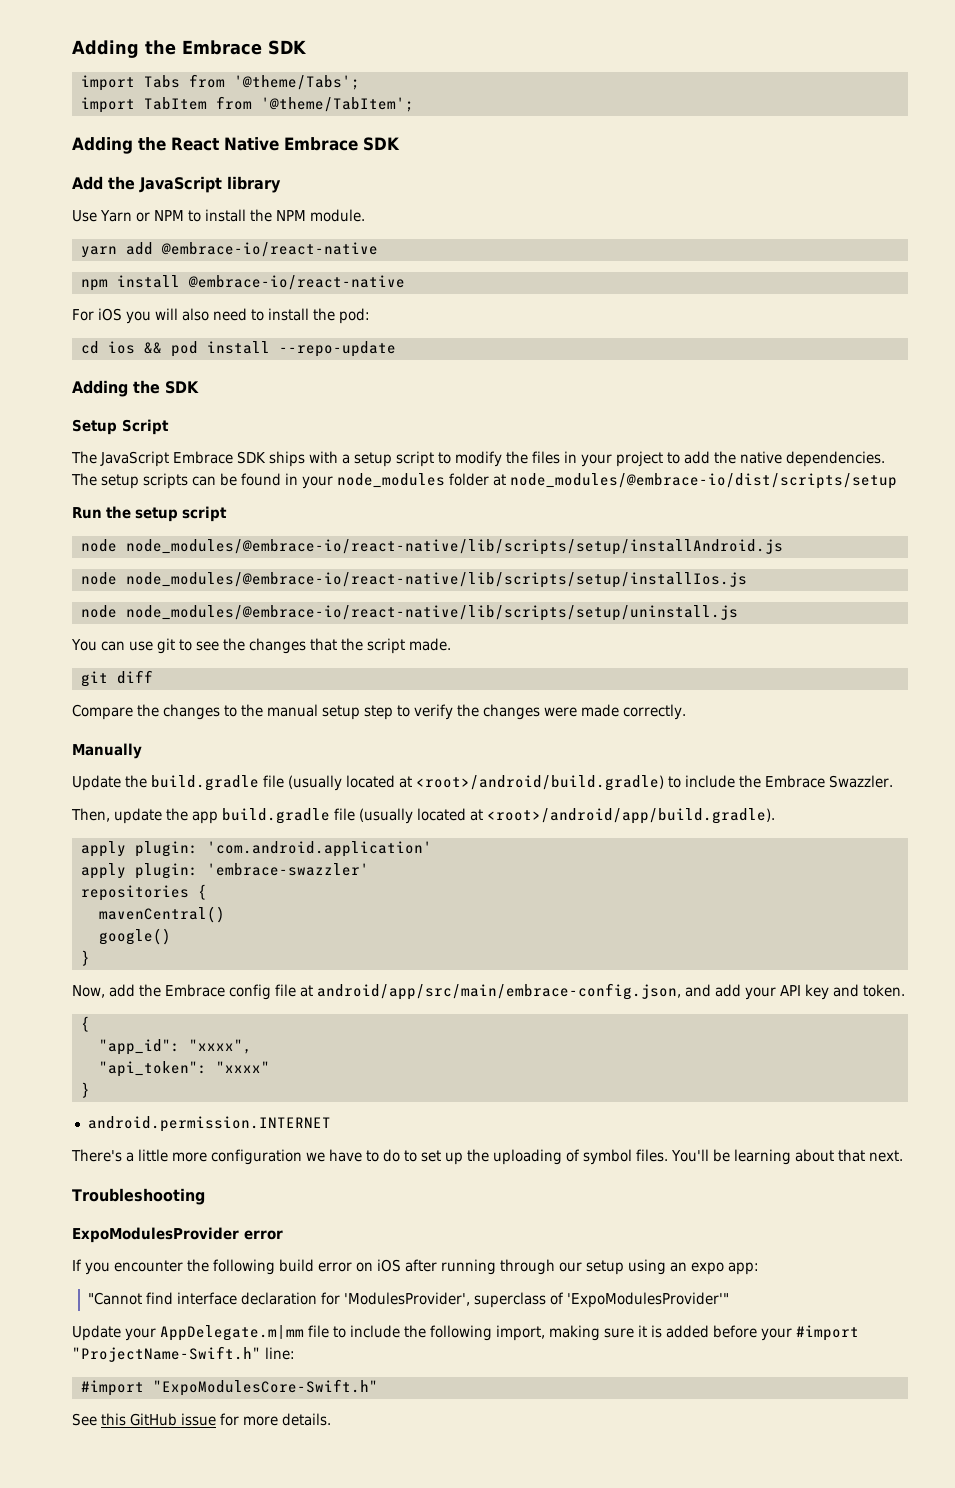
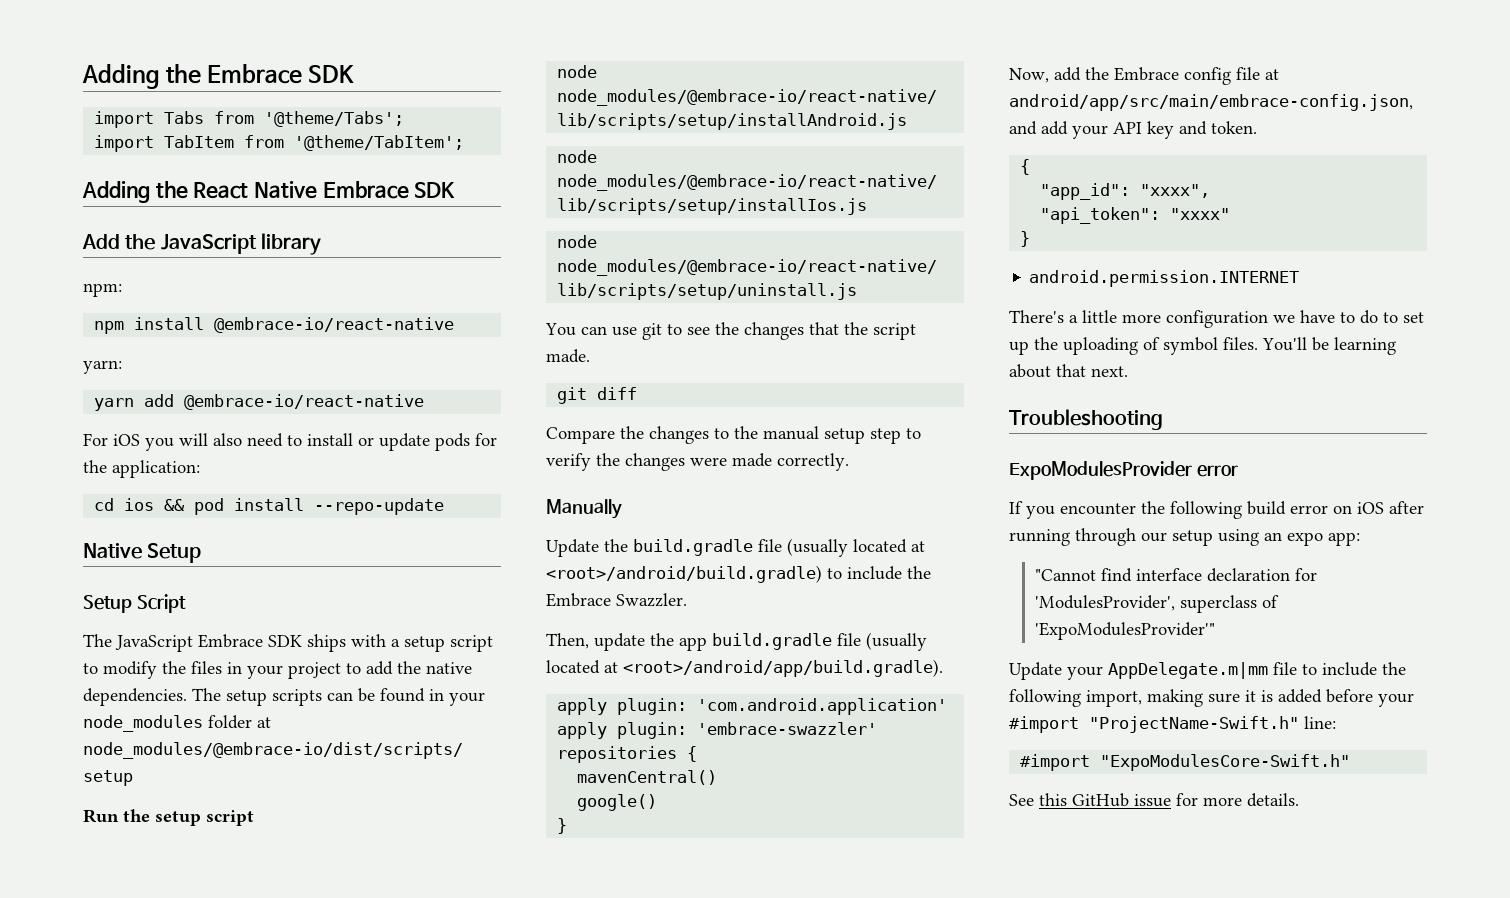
- Use Yarn or NPM to install the NPM module.
+ npm:
+ npm install @embrace-io/react-native
+ yarn:
- npm install @embrace-io/react-native
- For iOS you will also need to install the pod:
+ For iOS you will also need to install or update pods for the application:
- Adding the SDK
+ Native Setup

